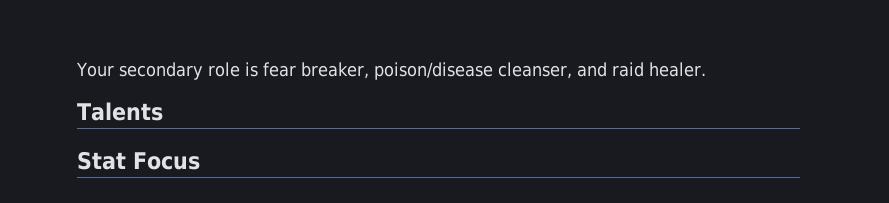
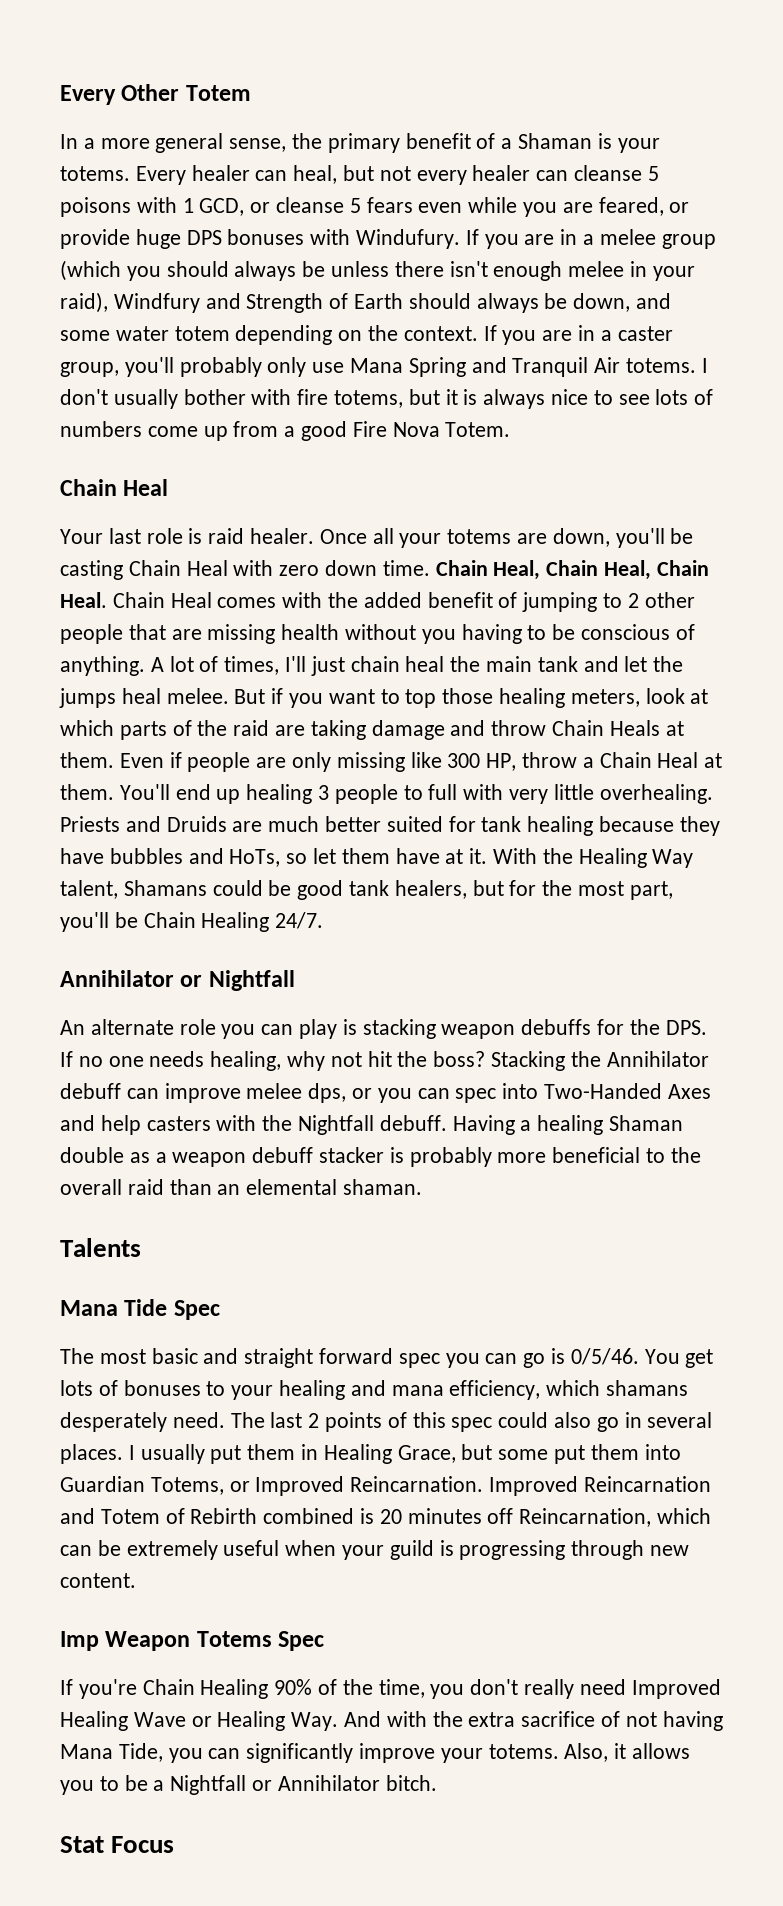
- Your secondary role is fear breaker, poison/disease cleanser, and raid healer.
+ Every Other Totem
+ In a more general sense, the primary benefit of a Shaman is your totems. Every healer can heal, but not every healer can cleanse 5 poisons with 1 GCD, or cleanse 5 fears even while you are feared, or provide huge DPS bonuses with Windufury. If you are in a melee group (which you should always be unless there isn't enough melee in your raid), Windfury and Strength of Earth should always be down, and some water totem depending on the context. If you are in a caster group, you'll probably only use Mana Spring and Tranquil Air totems. I don't usually bother with fire totems, but it is always nice to see lots of numbers come up from a good Fire Nova Totem.
+ Chain Heal
+ Your last role is raid healer. Once all your totems are down, you'll be casting Chain Heal with zero down time. Chain Heal, Chain Heal, Chain Heal. Chain Heal comes with the added benefit of jumping to 2 other people that are missing health without you having to be conscious of anything. A lot of times, I'll just chain heal the main tank and let the jumps heal melee. But if you want to top those healing meters, look at which parts of the raid are taking damage and throw Chain Heals at them. Even if people are only missing like 300 HP, throw a Chain Heal at them. You'll end up healing 3 people to full with very little overhealing. Priests and Druids are much better suited for tank healing because they have bubbles and HoTs, so let them have at it. With the Healing Way talent, Shamans could be good tank healers, but for the most part, you'll be Chain Healing 24/7.
+ Annihilator or Nightfall
+ An alternate role you can play is stacking weapon debuffs for the DPS. If no one needs healing, why not hit the boss? Stacking the Annihilator debuff can improve melee dps, or you can spec into Two-Handed Axes and help casters with the Nightfall debuff. Having a healing Shaman double as a weapon debuff stacker is probably more beneficial to the overall raid than an elemental shaman.
  Talents
+ Mana Tide Spec
+ The most basic and straight forward spec you can go is 0/5/46. You get lots of bonuses to your healing and mana efficiency, which shamans desperately need. The last 2 points of this spec could also go in several places. I usually put them in Healing Grace, but some put them into Guardian Totems, or Improved Reincarnation. Improved Reincarnation and Totem of Rebirth combined is 20 minutes off Reincarnation, which can be extremely useful when your guild is progressing through new content.
+ Imp Weapon Totems Spec
+ If you're Chain Healing 90% of the time, you don't really need Improved Healing Wave or Healing Way. And with the extra sacrifice of not having Mana Tide, you can significantly improve your totems. Also, it allows you to be a Nightfall or Annihilator bitch.

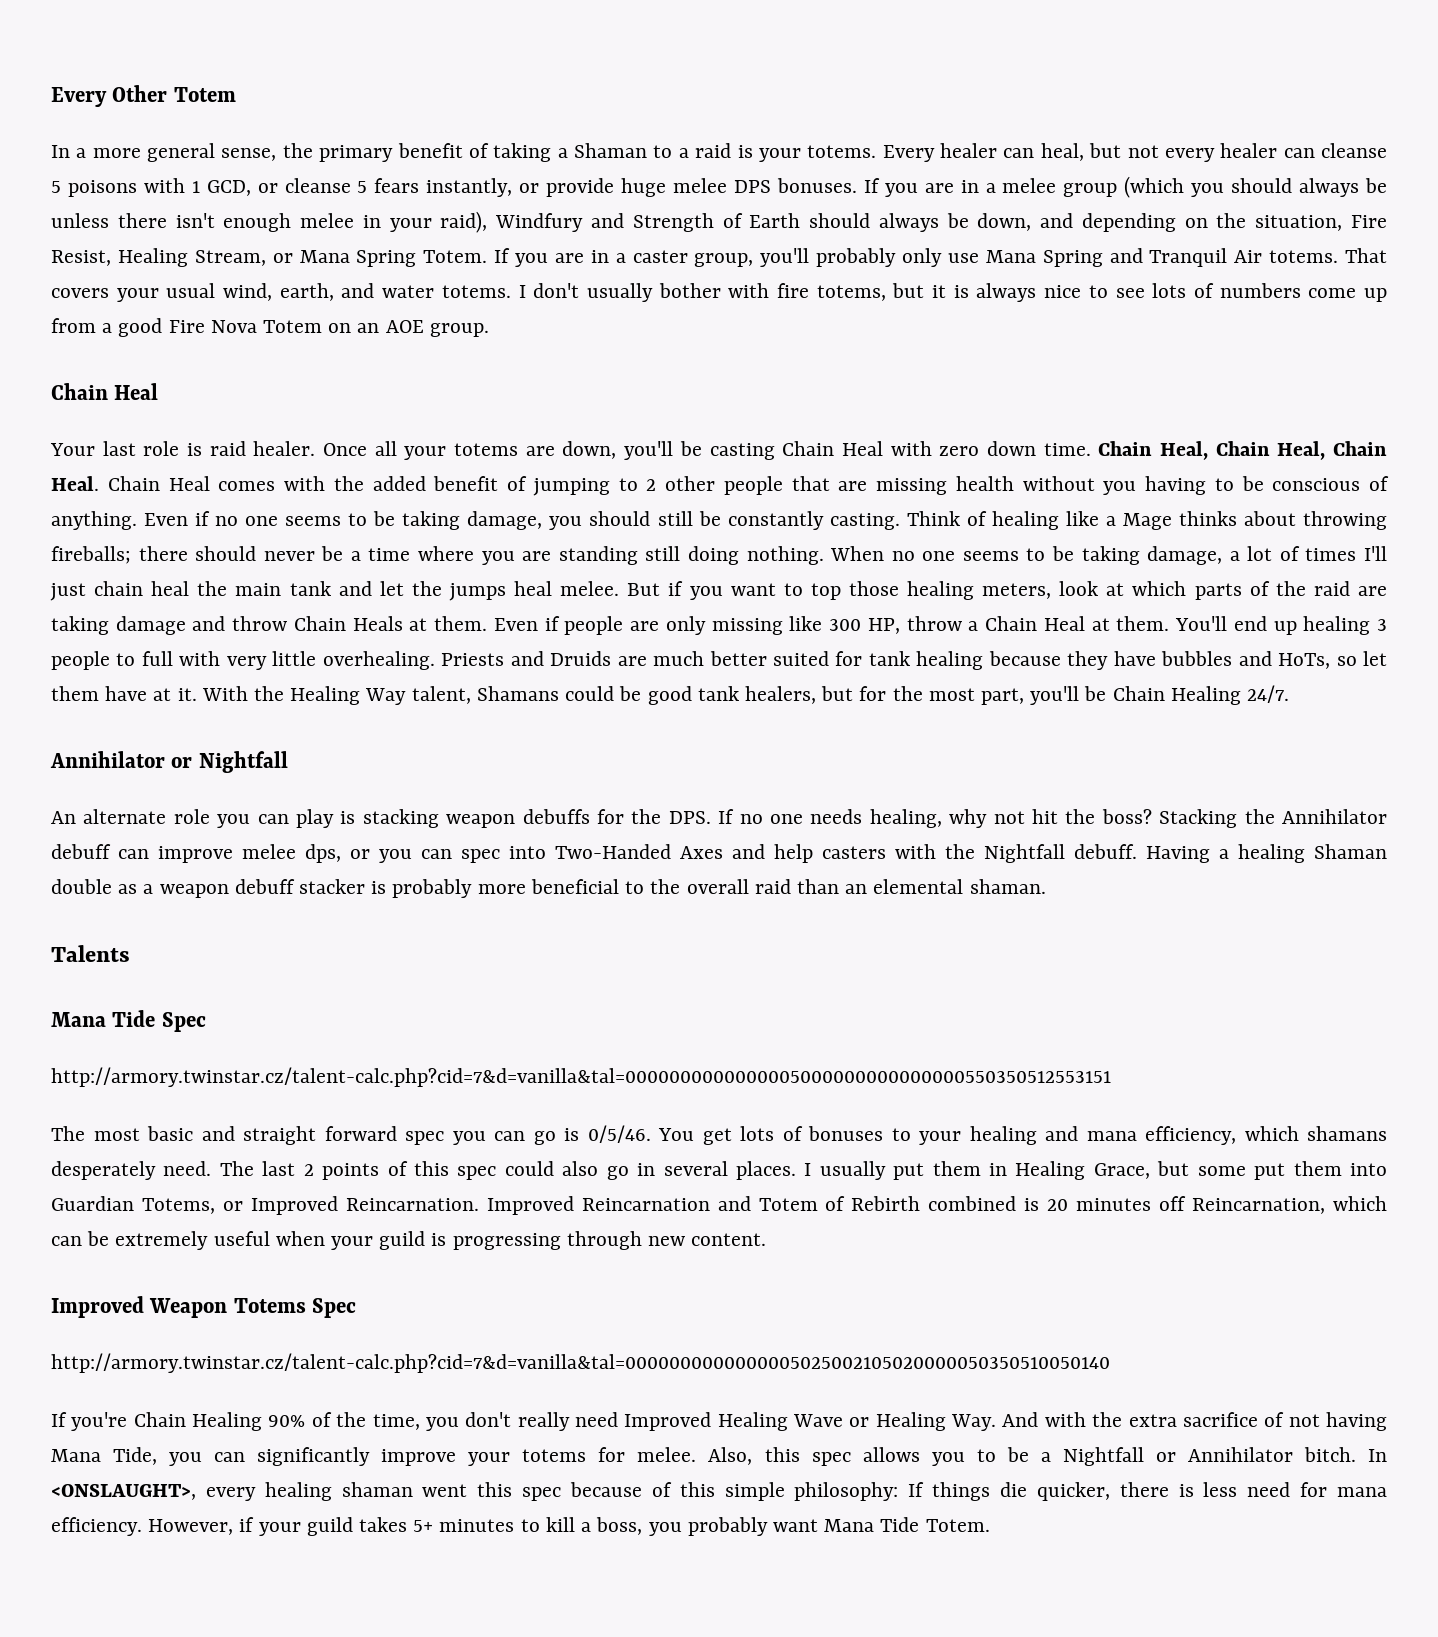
- In a more general sense, the primary benefit of a Shaman is your totems.
+ In a more general sense, the primary benefit of taking a Shaman to a raid is your totems.
- Every healer can heal, but not every healer can cleanse 5 poisons with 1 GCD, or cleanse 5 fears even while you are feared, or provide huge DPS bonuses with Windufury.
+ Every healer can heal, but not every healer can cleanse 5 poisons with 1 GCD, or cleanse 5 fears instantly, or provide huge melee DPS bonuses.
- If you are in a melee group (which you should always be unless there isn't enough melee in your raid), Windfury and Strength of Earth should always be down, and some water totem depending on the context.
+ If you are in a melee group (which you should always be unless there isn't enough melee in your raid), Windfury and Strength of Earth should always be down, and depending on the situation, Fire Resist, Healing Stream, or Mana Spring Totem.
+ That covers your usual wind, earth, and water totems.
- I don't usually bother with fire totems, but it is always nice to see lots of numbers come up from a good Fire Nova Totem.
+ I don't usually bother with fire totems, but it is always nice to see lots of numbers come up from a good Fire Nova Totem on an AOE group.
- A lot of times, I'll just chain heal the main tank and let the jumps heal melee.
+ Even if no one seems to be taking damage, you should still be constantly casting. Think of healing like a Mage thinks about throwing fireballs; there should never be a time where you are standing still doing nothing. When no one seems to be taking damage, a lot of times I'll just chain heal the main tank and let the jumps heal melee.
+ http://armory.twinstar.cz/talent-calc.php?cid=7&d=vanilla&tal=0000000000000005000000000000000550350512553151
- Imp Weapon Totems Spec
+ Improved Weapon Totems Spec
+ http://armory.twinstar.cz/talent-calc.php?cid=7&d=vanilla&tal=0000000000000005025002105020000050350510050140
- If you're Chain Healing 90% of the time, you don't really need Improved Healing Wave or Healing Way. And with the extra sacrifice of not having Mana Tide, you can significantly improve your totems. Also, it allows you to be a Nightfall or Annihilator bitch.
- Stat Focus
+ If you're Chain Healing 90% of the time, you don't really need Improved Healing Wave or Healing Way. And with the extra sacrifice of not having Mana Tide, you can significantly improve your totems for melee. Also, this spec allows you to be a Nightfall or Annihilator bitch. In <ONSLAUGHT>, every healing shaman went this spec because of this simple philosophy: If things die quicker, there is less need for mana efficiency. However, if your guild takes 5+ minutes to kill a boss, you probably want Mana Tide Totem.

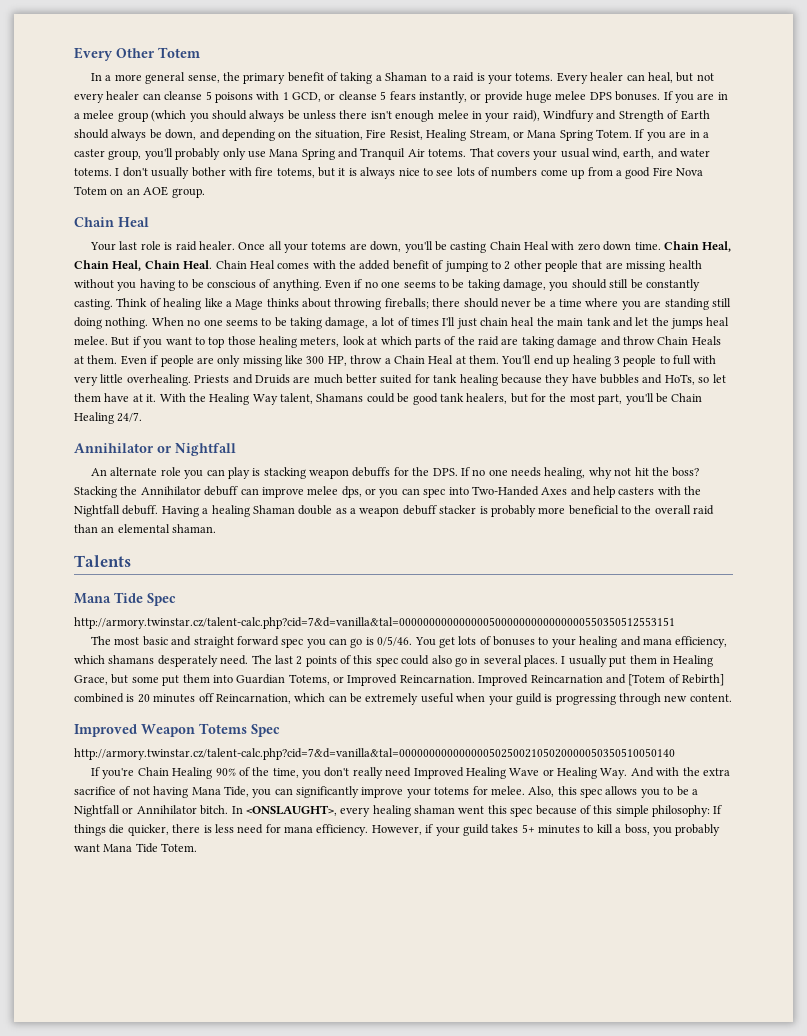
- Improved Reincarnation and Totem of Rebirth combined is 20 minutes off Reincarnation, which can be extremely useful when your guild is progressing through new content.
+ Improved Reincarnation and [Totem of Rebirth] combined is 20 minutes off Reincarnation, which can be extremely useful when your guild is progressing through new content.

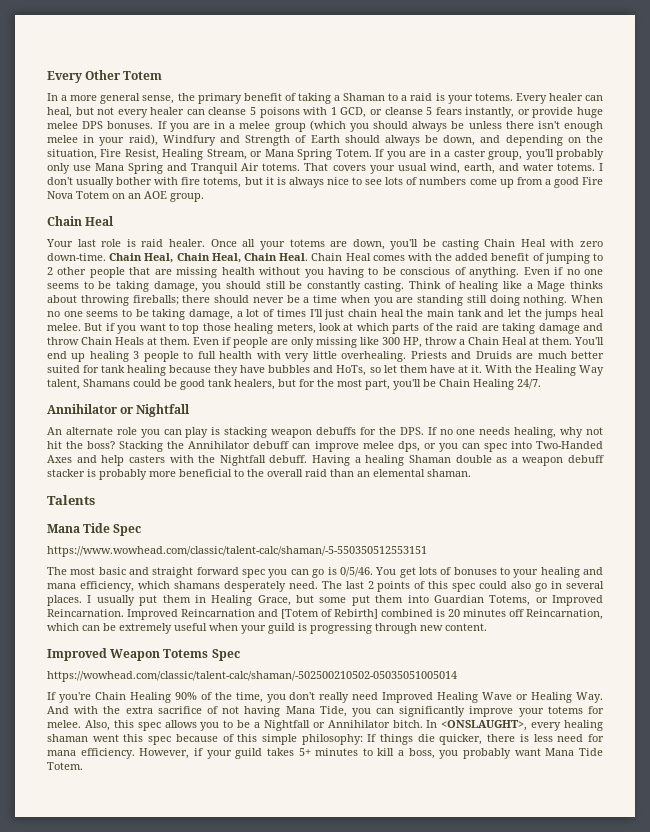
- Once all your totems are down, you'll be casting Chain Heal with zero down time.
+ Once all your totems are down, you'll be casting Chain Heal with zero down-time.
- Think of healing like a Mage thinks about throwing fireballs; there should never be a time where you are standing still doing nothing.
+ Think of healing like a Mage thinks about throwing fireballs; there should never be a time when you are standing still doing nothing.
- You'll end up healing 3 people to full with very little overhealing.
+ You'll end up healing 3 people to full health with very little overhealing.
- http://armory.twinstar.cz/talent-calc.php?cid=7&d=vanilla&tal=0000000000000005000000000000000550350512553151
+ https://www.wowhead.com/classic/talent-calc/shaman/-5-550350512553151
- http://armory.twinstar.cz/talent-calc.php?cid=7&d=vanilla&tal=0000000000000005025002105020000050350510050140
+ https://wowhead.com/classic/talent-calc/shaman/-502500210502-05035051005014

